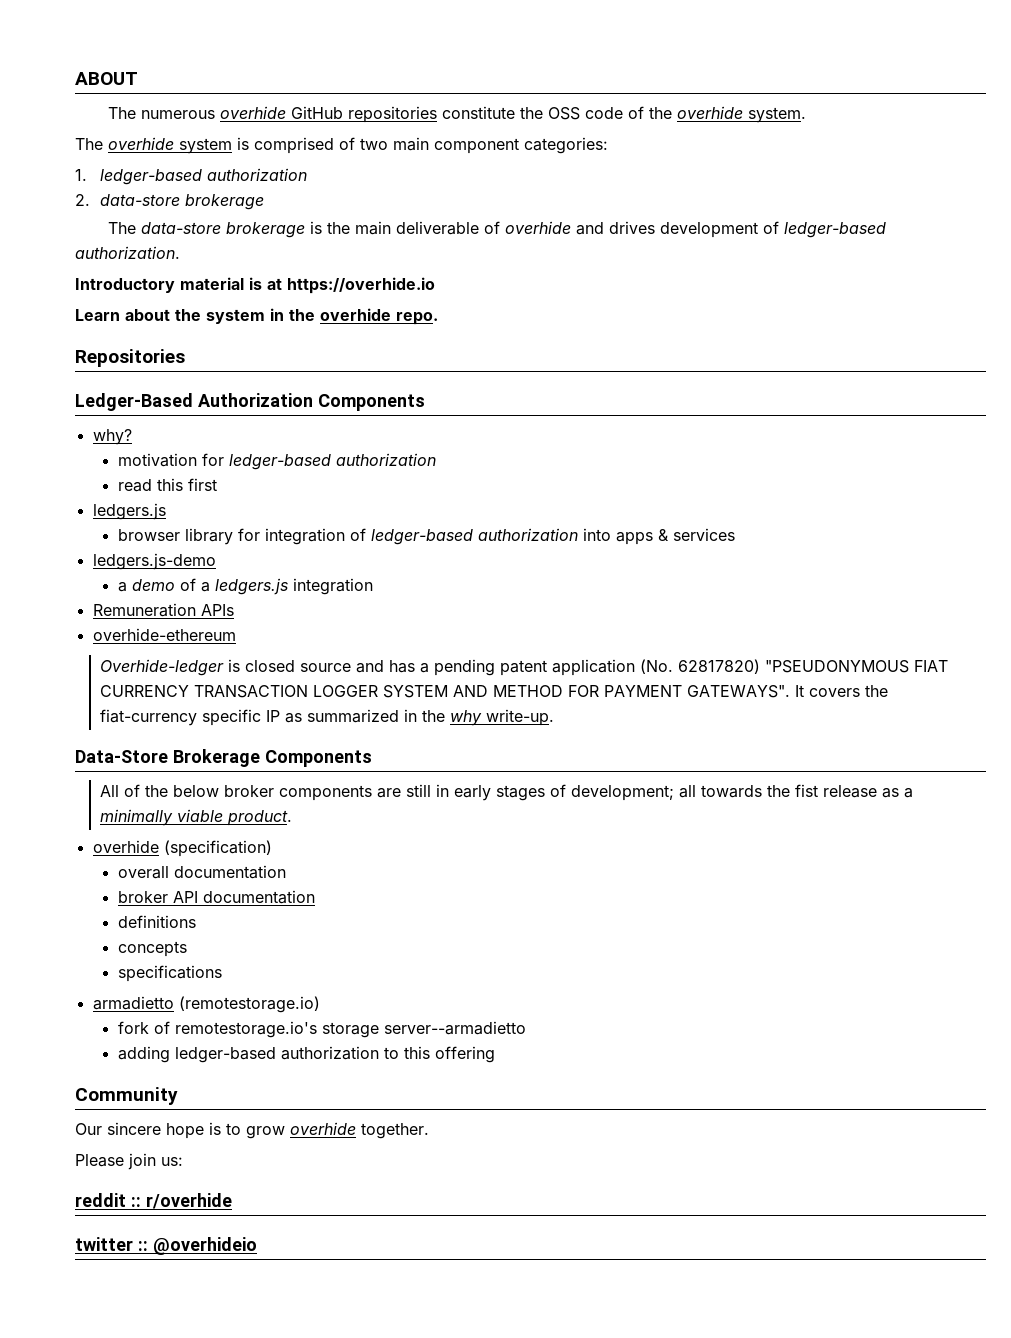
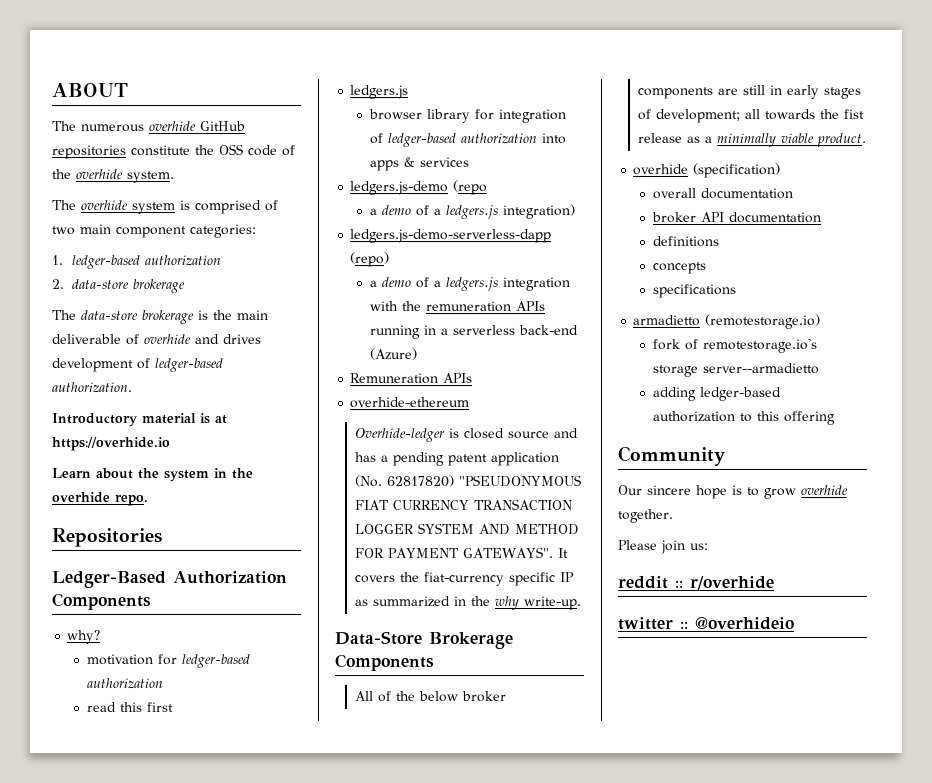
- ledgers.js-demo
+ ledgers.js-demo (repo
+ a demo of a ledgers.js integration)
+ ledgers.js-demo-serverless-dapp (repo)
- a demo of a ledgers.js integration
+ a demo of a ledgers.js integration with the remuneration APIs running in a serverless back-end (Azure)

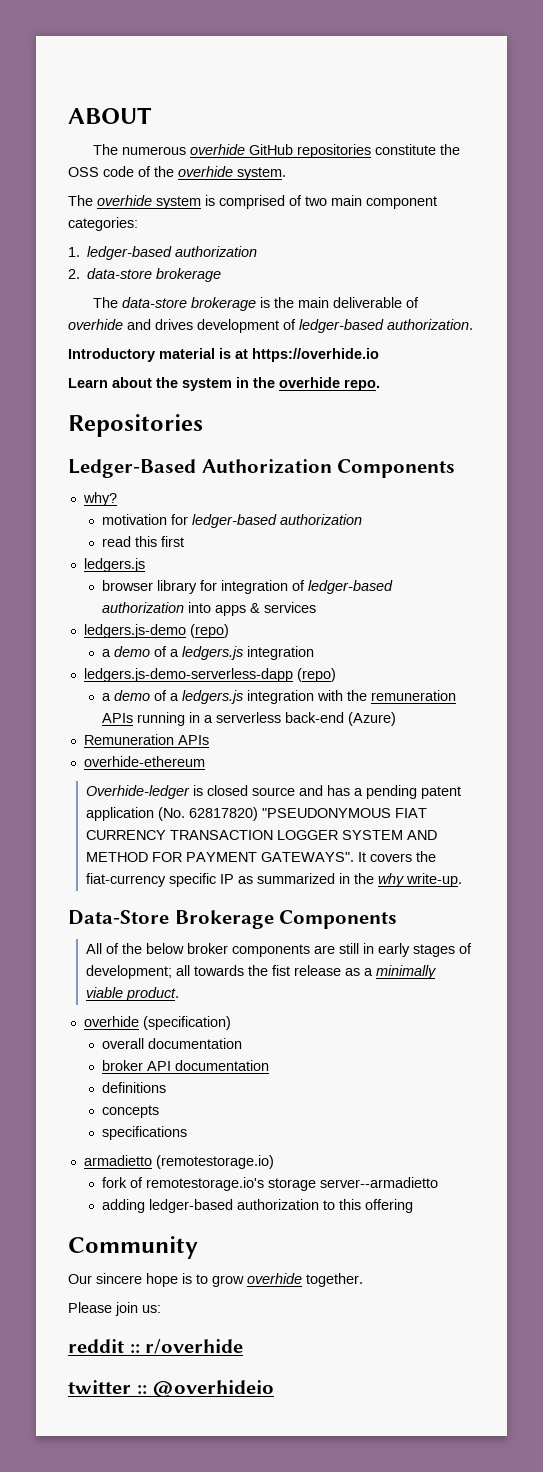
- ledgers.js-demo (repo
- a demo of a ledgers.js integration)
+ ledgers.js-demo (repo)
+ a demo of a ledgers.js integration

